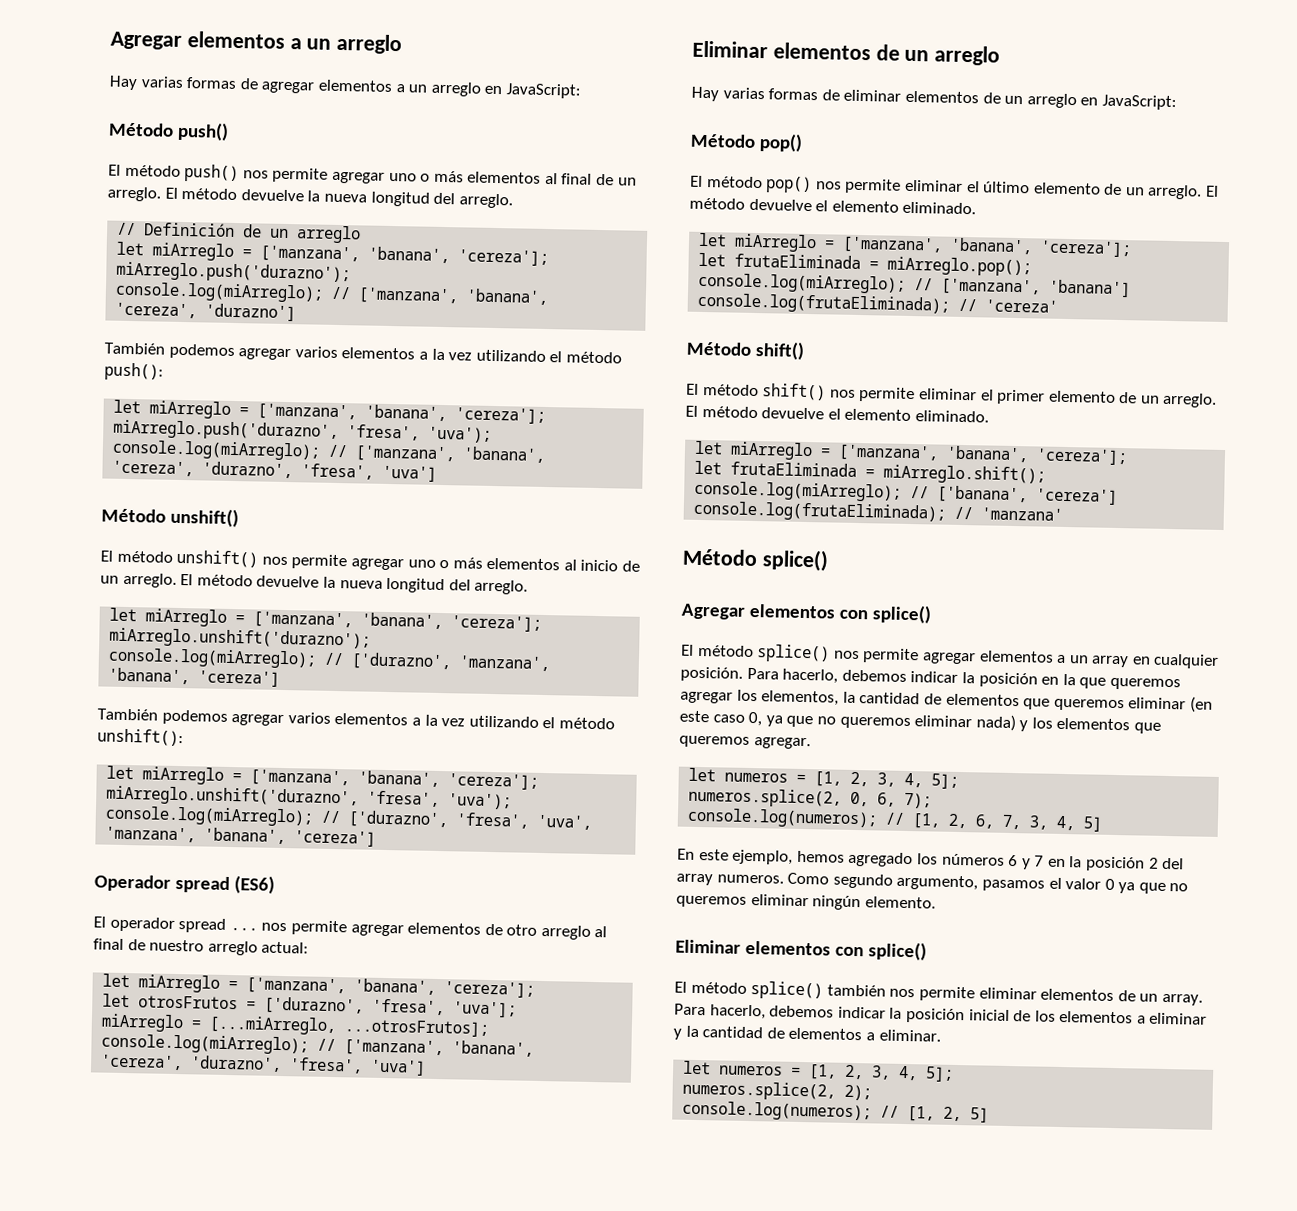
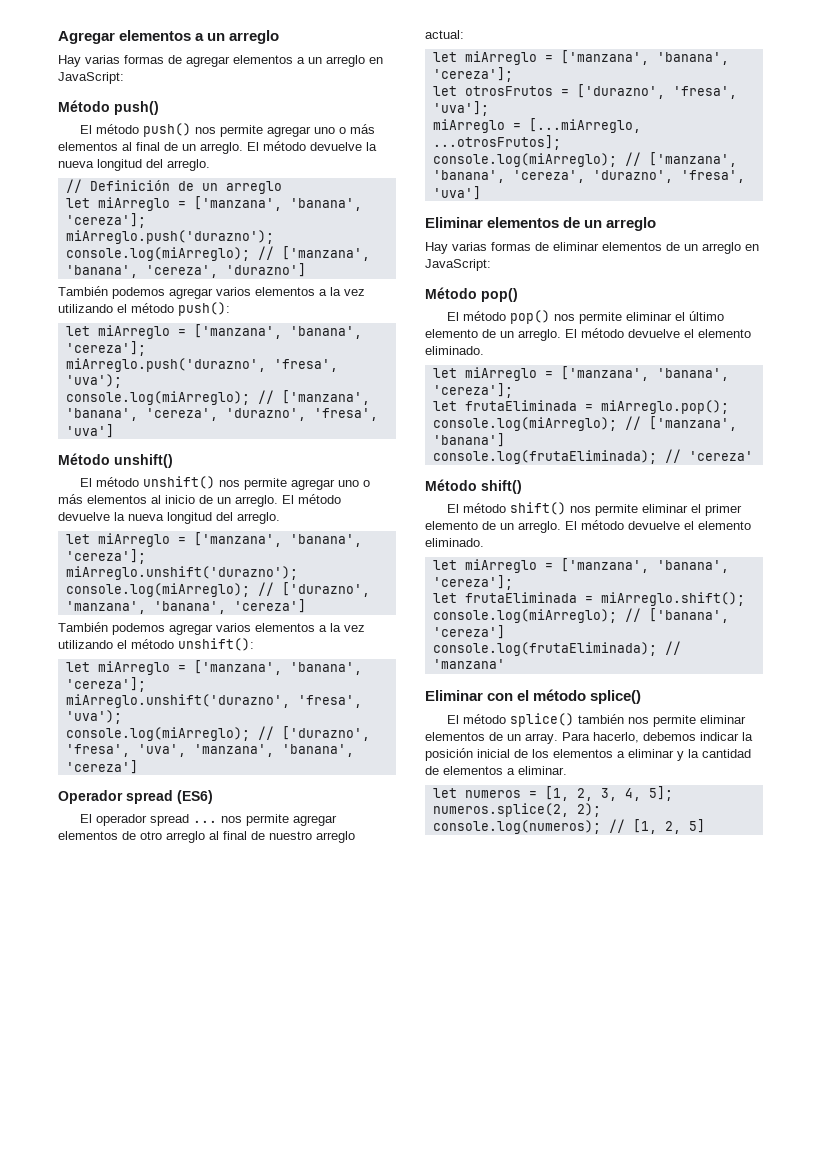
- Método splice()
- Agregar elementos con splice()
- El método splice() nos permite agregar elementos a un array en cualquier posición. Para hacerlo, debemos indicar la posición en la que queremos agregar los elementos, la cantidad de elementos que queremos eliminar (en este caso 0, ya que no queremos eliminar nada) y los elementos que queremos agregar.
- let numeros = [1, 2, 3, 4, 5];
- numeros.splice(2, 0, 6, 7);
- console.log(numeros); // [1, 2, 6, 7, 3, 4, 5]
- En este ejemplo, hemos agregado los números 6 y 7 en la posición 2 del array numeros. Como segundo argumento, pasamos el valor 0 ya que no queremos eliminar ningún elemento.
- Eliminar elementos con splice()
+ Eliminar con el método splice()

